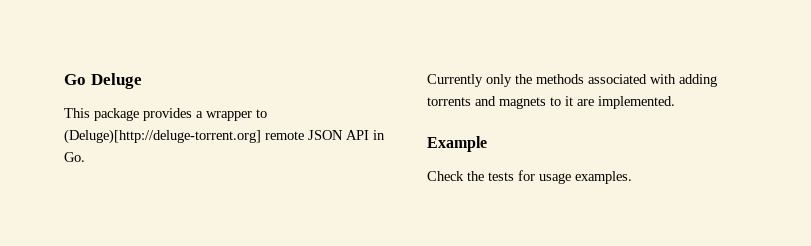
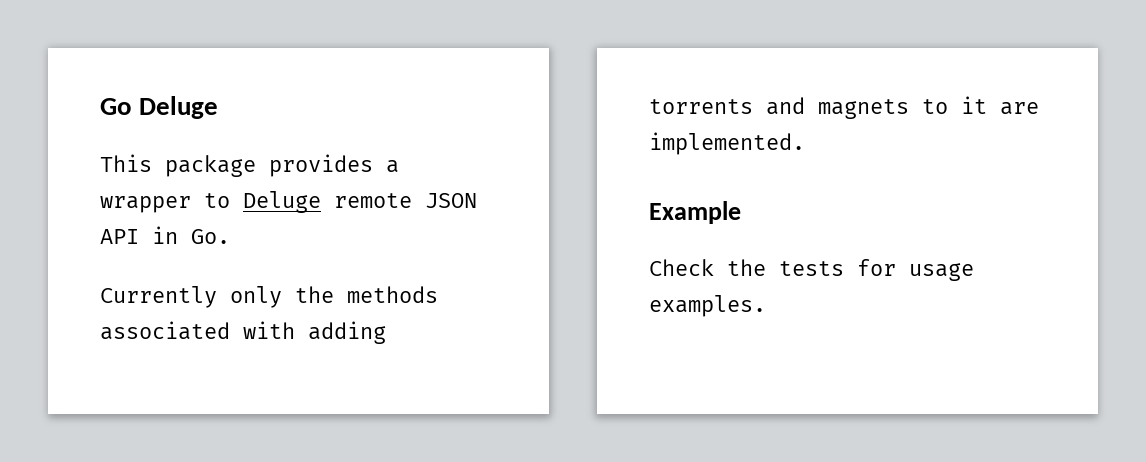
- This package provides a wrapper to (Deluge)[http://deluge-torrent.org] remote JSON API in Go.
+ This package provides a wrapper to Deluge remote JSON API in Go.

